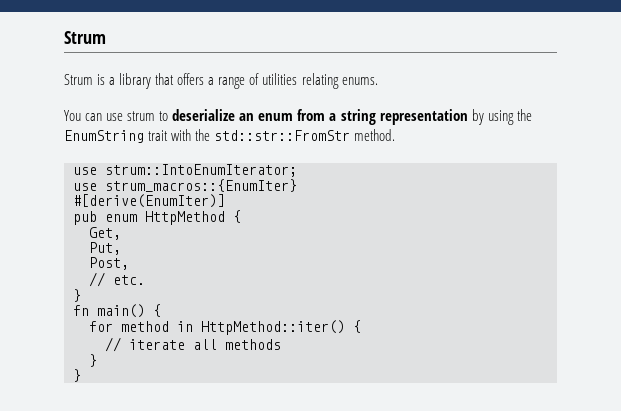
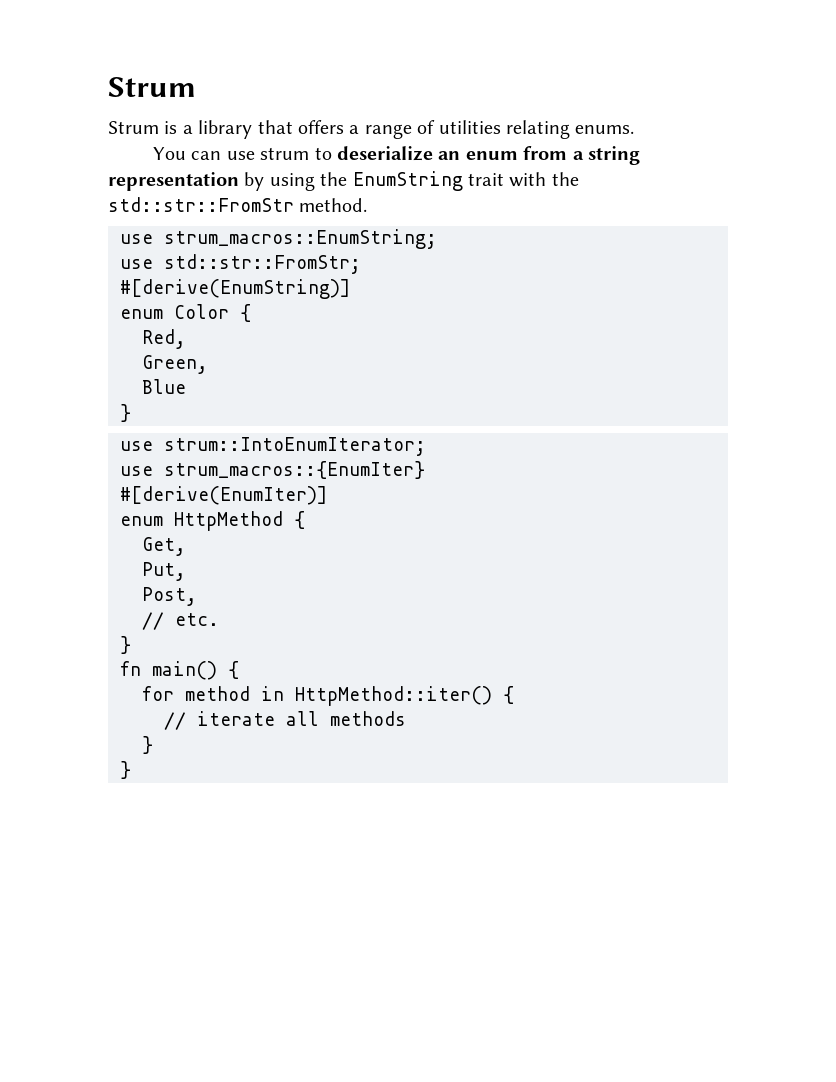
+ use strum_macros::EnumString;
+ use std::str::FromStr;
+ #[derive(EnumString)]
+ enum Color {
+ Red,
+ Green,
+ Blue
+ }
- pub enum HttpMethod {
+ enum HttpMethod {

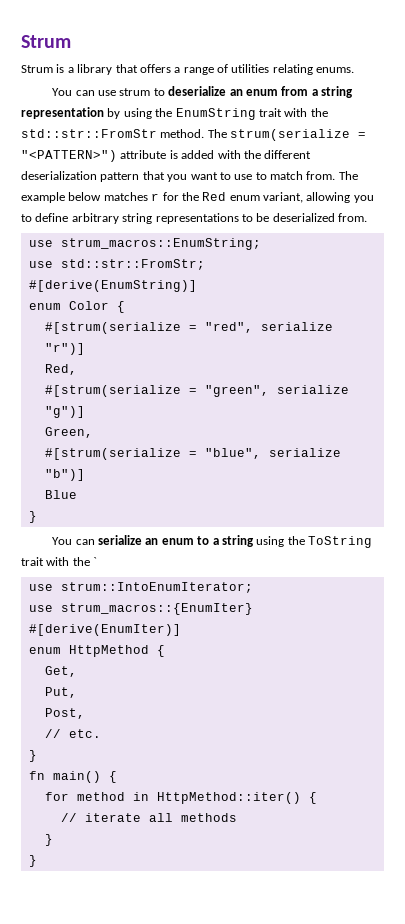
+ The strum(serialize = "<PATTERN>") attribute is added with the different deserialization pattern that you want to use to match from. The example below matches r for the Red enum variant, allowing you to define arbitrary string representations to be deserialized from.
+ #[strum(serialize = "red", serialize "r")]
  Red,
+ #[strum(serialize = "green", serialize "g")]
  Green,
+ #[strum(serialize = "blue", serialize "b")]
  Blue
  }
+ You can serialize an enum to a string using the ToString trait with the `

